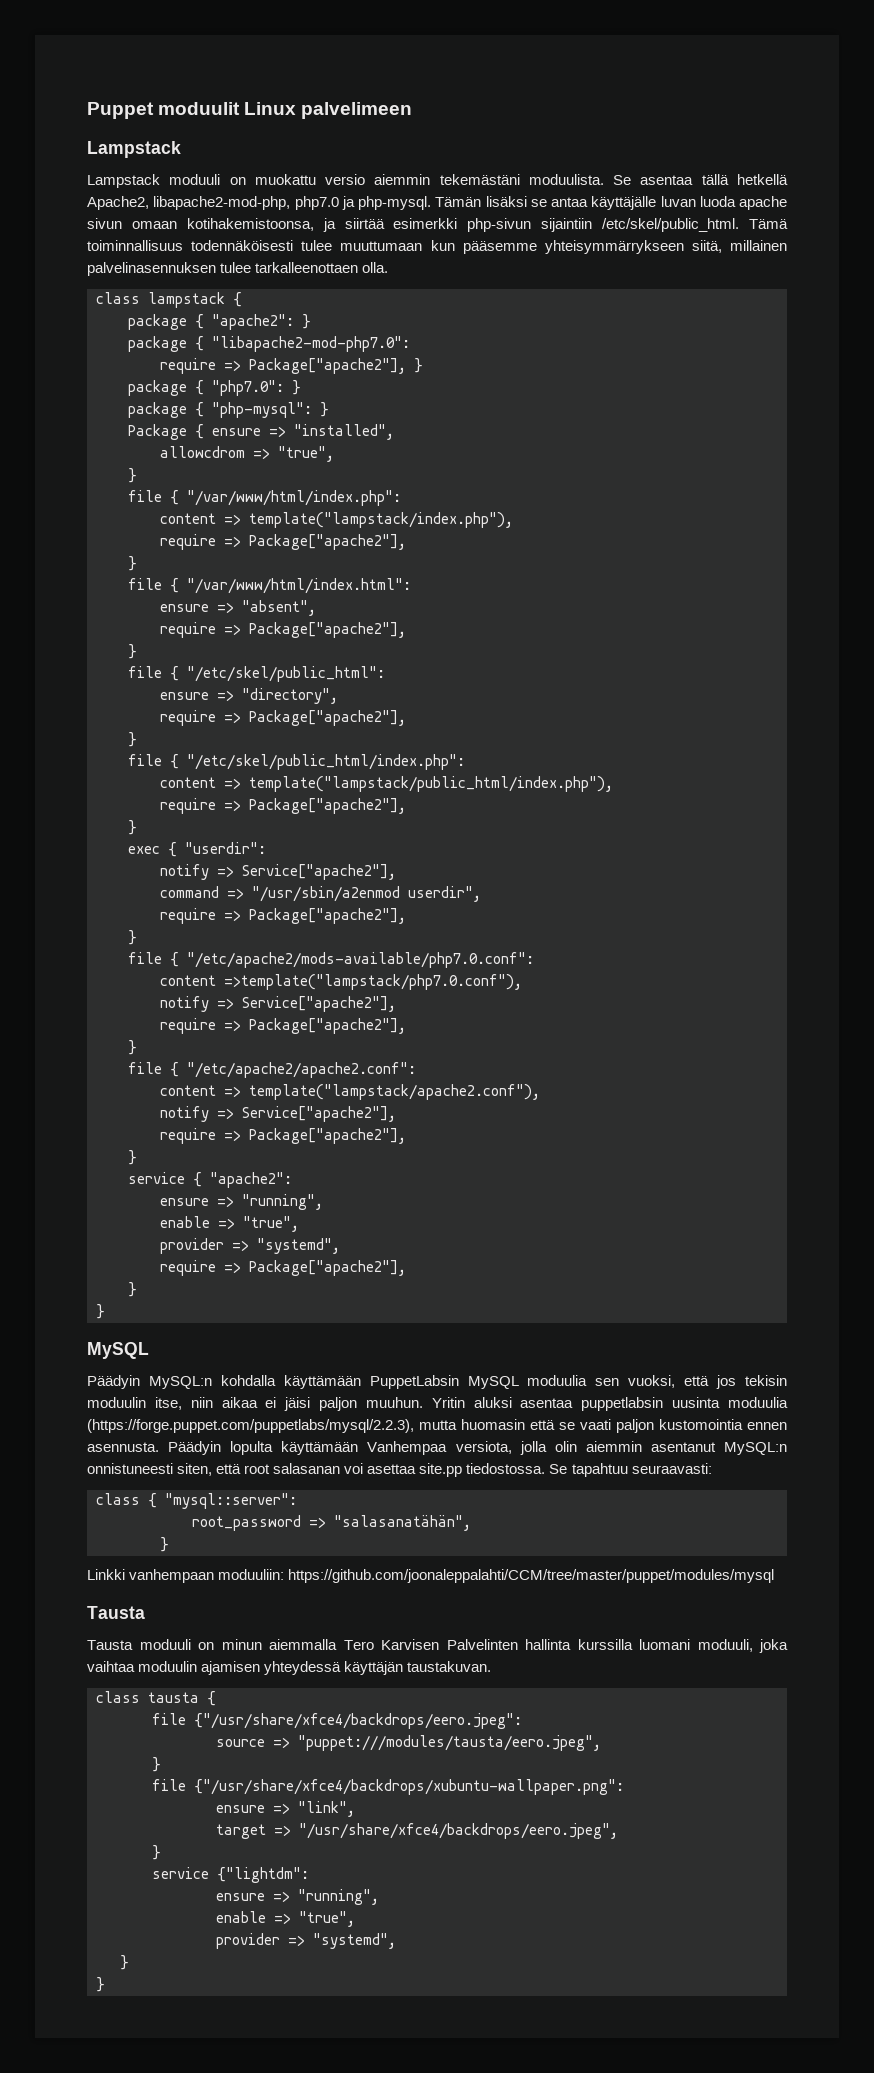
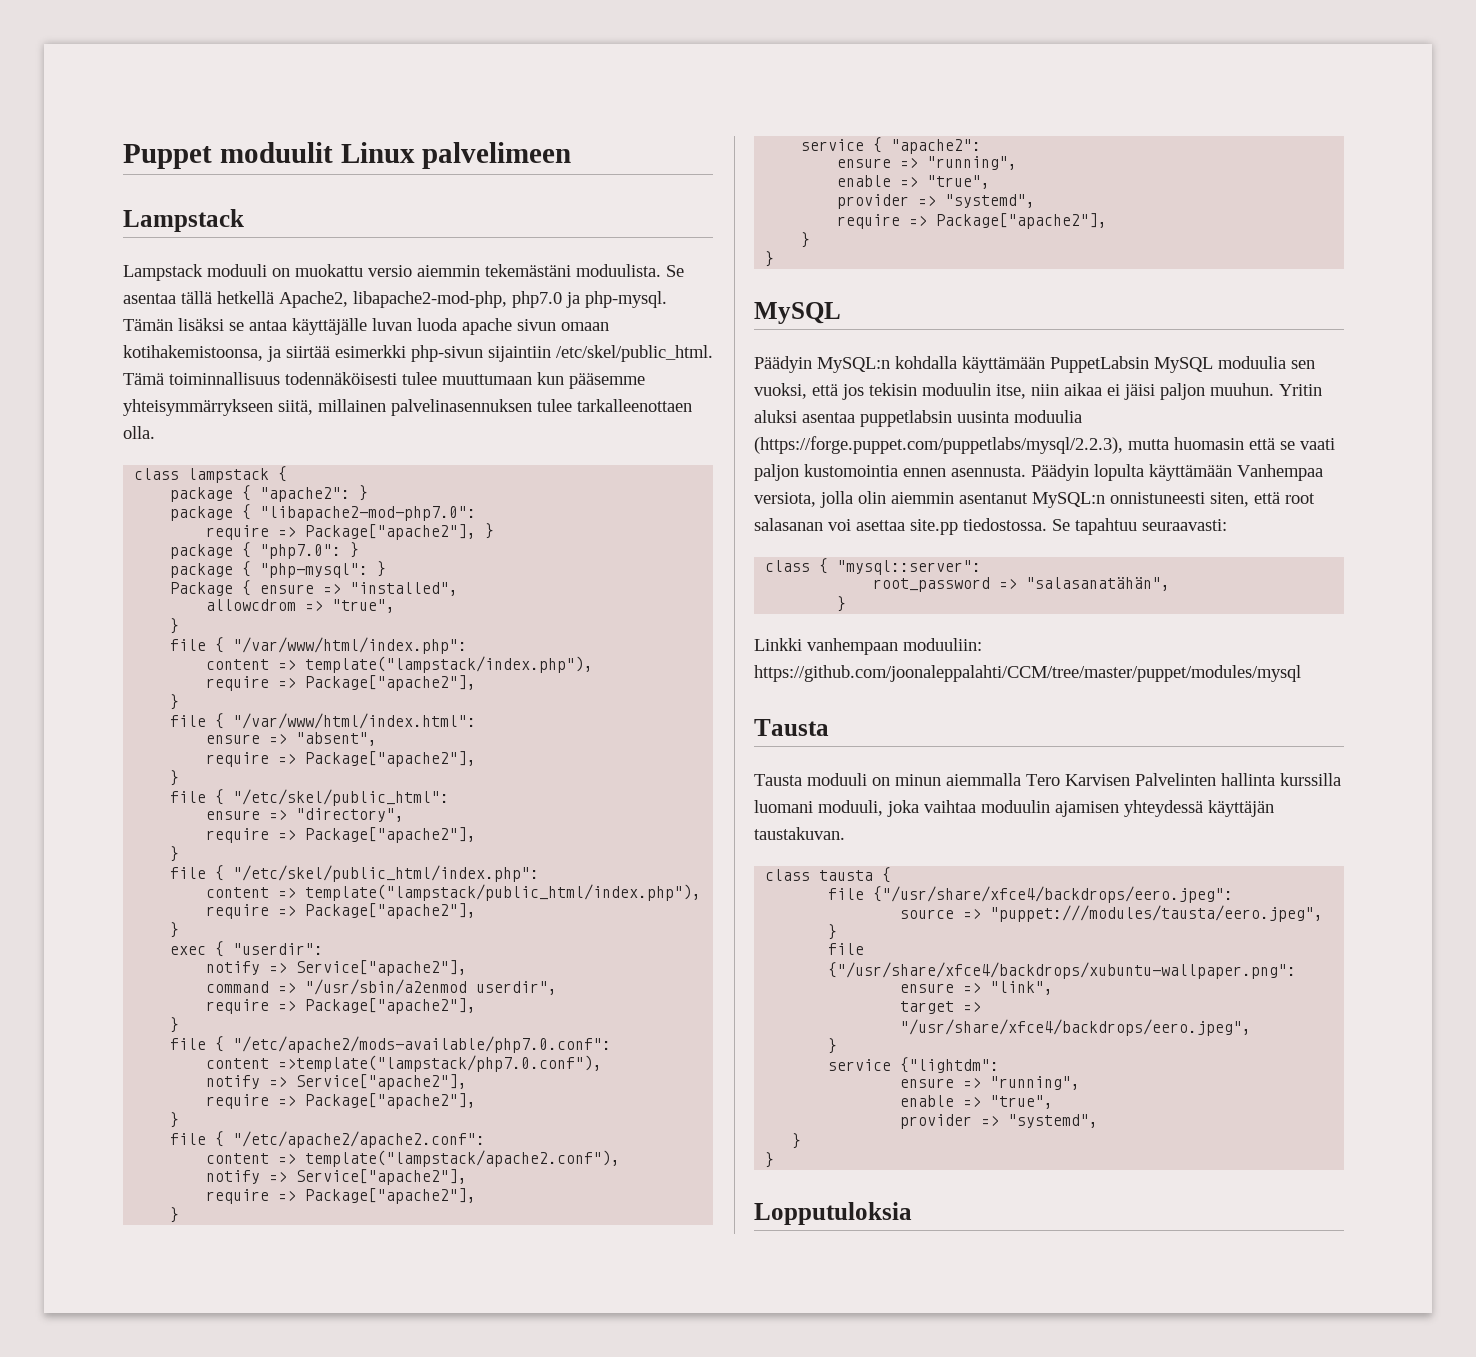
+ Lopputuloksia

